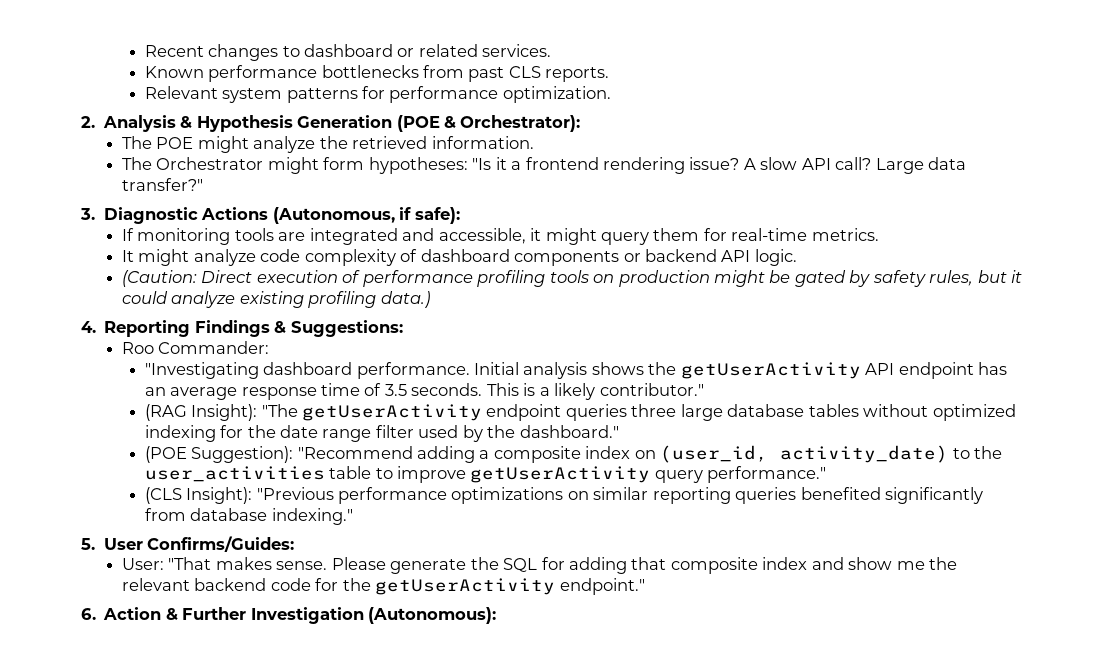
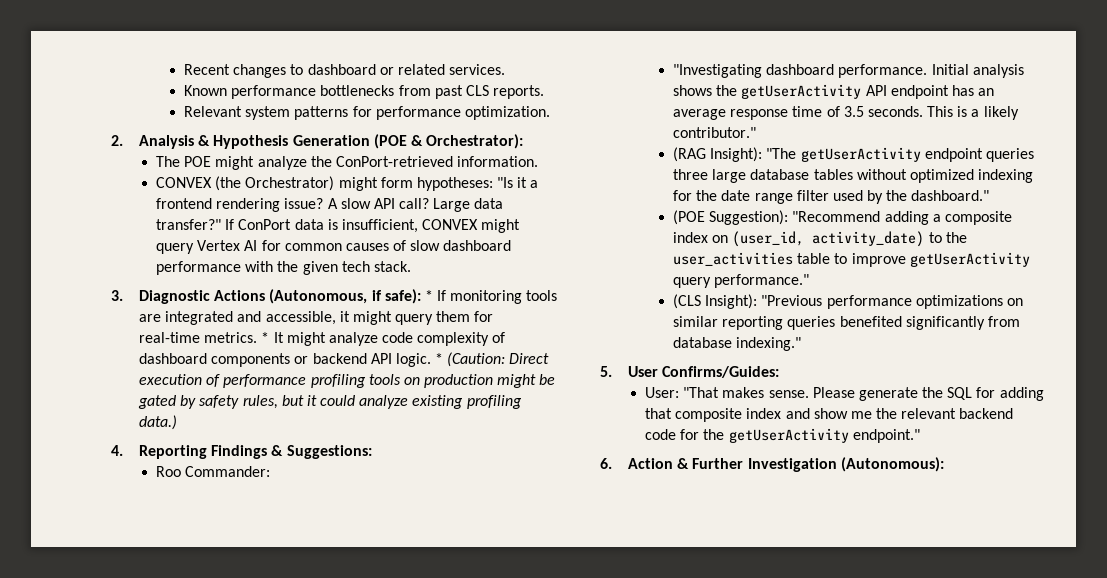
- The POE might analyze the retrieved information.
+ The POE might analyze the ConPort-retrieved information.
- The Orchestrator might form hypotheses: "Is it a frontend rendering issue?
+ CONVEX (the Orchestrator) might form hypotheses: "Is it a frontend rendering issue?
+ If ConPort data is insufficient, CONVEX might query Vertex AI for common causes of slow dashboard performance with the given tech stack.
- 3. Diagnostic Actions (Autonomous, if safe):
- If monitoring tools are integrated and accessible, it might query them for real-time metrics.
- It might analyze code complexity of dashboard components or backend API logic.
- (Caution: Direct execution of performance profiling tools on production might be gated by safety rules, but it could analyze existing profiling data.)
+ 3. Diagnostic Actions (Autonomous, if safe): * If monitoring tools are integrated and accessible, it might query them for real-time metrics. * It might analyze code complexity of dashboard components or backend API logic. * (Caution: Direct execution of performance profiling tools on production might be gated by safety rules, but it could analyze existing profiling data.)

